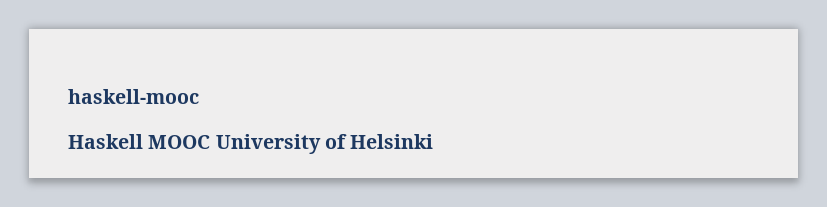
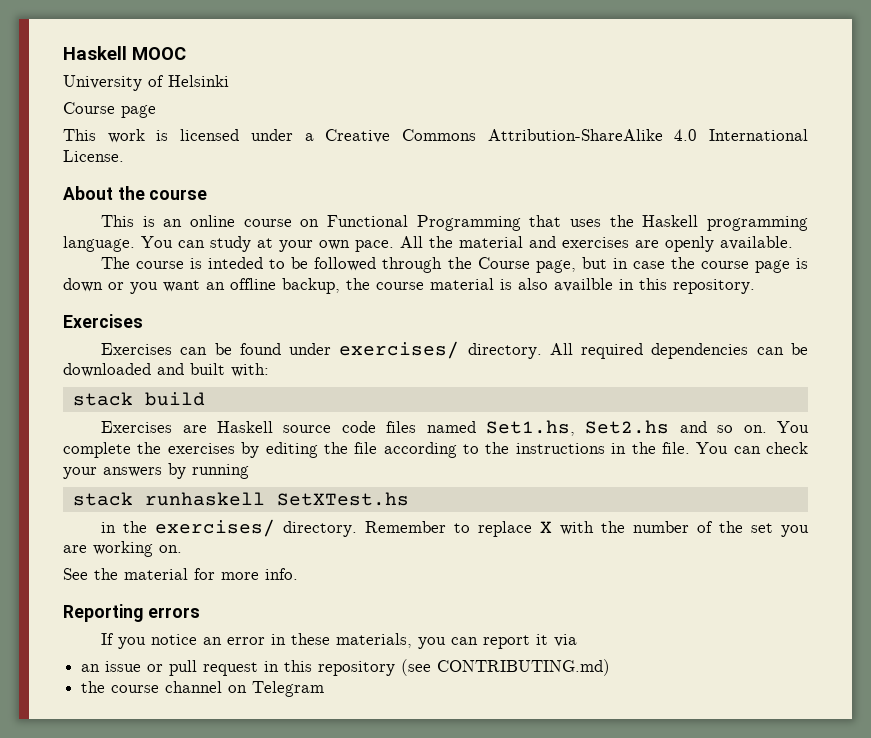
- haskell-mooc
- Haskell MOOC University of Helsinki
+ Haskell MOOC
+ University of Helsinki
+ Course page
+ This work is licensed under a Creative Commons Attribution-ShareAlike 4.0 International License.
+ About the course
+ This is an online course on Functional Programming that uses the Haskell programming language. You can study at your own pace. All the material and exercises are openly available.
+ The course is inteded to be followed through the Course page, but in case the course page is down or you want an offline backup, the course material is also availble in this repository.
+ Exercises
+ Exercises can be found under exercises/ directory. All required dependencies can be downloaded and built with:
+ stack build
+ Exercises are Haskell source code files named Set1.hs, Set2.hs and so on. You complete the exercises by editing the file according to the instructions in the file. You can check your answers by running
+ stack runhaskell SetXTest.hs
+ in the exercises/ directory. Remember to replace X with the number of the set you are working on.
+ See the material for more info.
+ Reporting errors
+ If you notice an error in these materials, you can report it via
+ an issue or pull request in this repository (see CONTRIBUTING.md)
+ the course channel on Telegram

